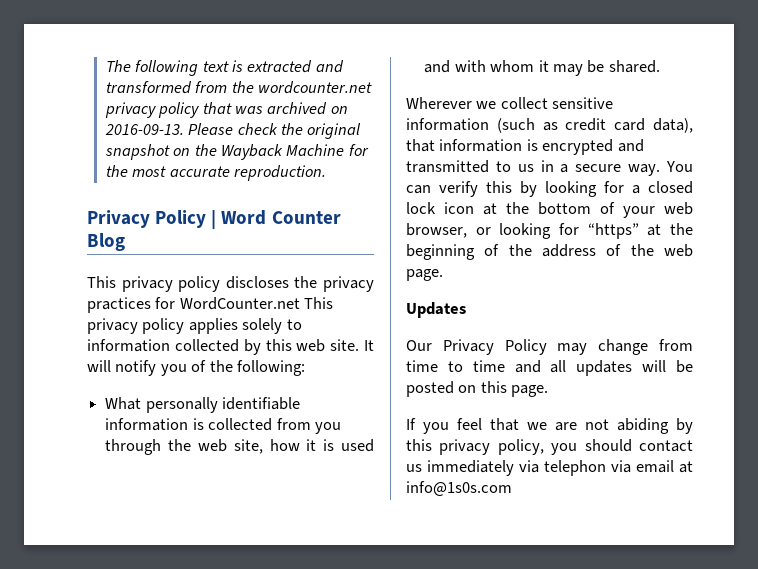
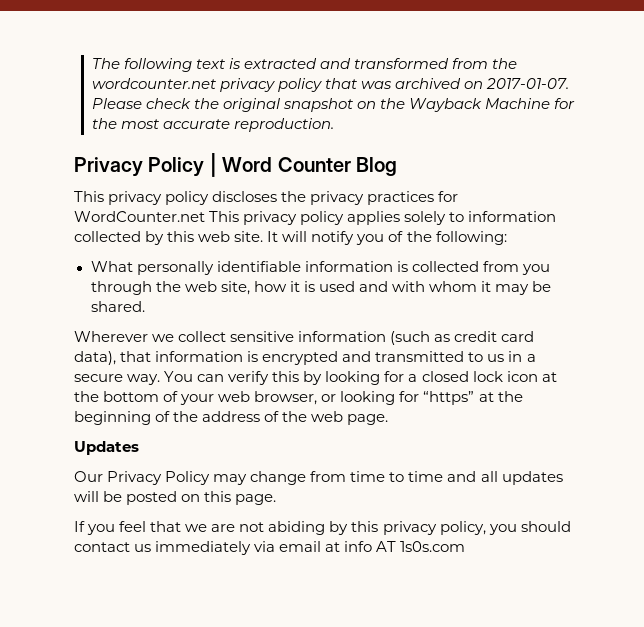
- The following text is extracted and transformed from the wordcounter.net privacy policy that was archived on 2016-09-13.
+ The following text is extracted and transformed from the wordcounter.net privacy policy that was archived on 2017-01-07.
- If you feel that we are not abiding by this privacy policy, you should contact us immediately via telephon via email at info@1s0s.com
+ If you feel that we are not abiding by this privacy policy, you should contact us immediately via email at info AT 1s0s.com

